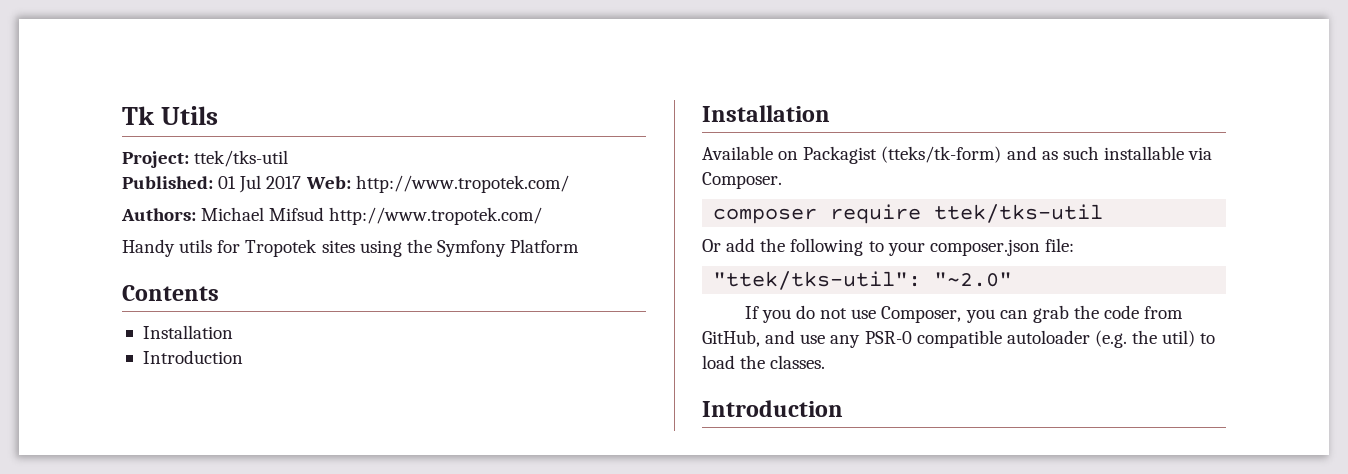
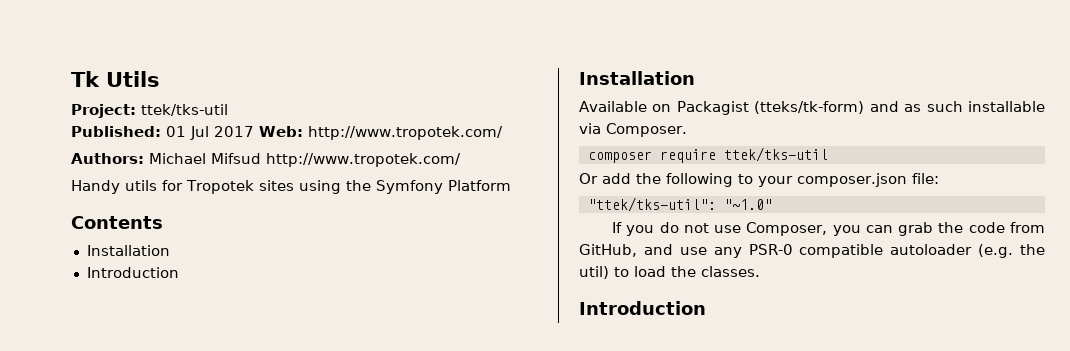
- "ttek/tks-util": "~2.0"
+ "ttek/tks-util": "~1.0"

